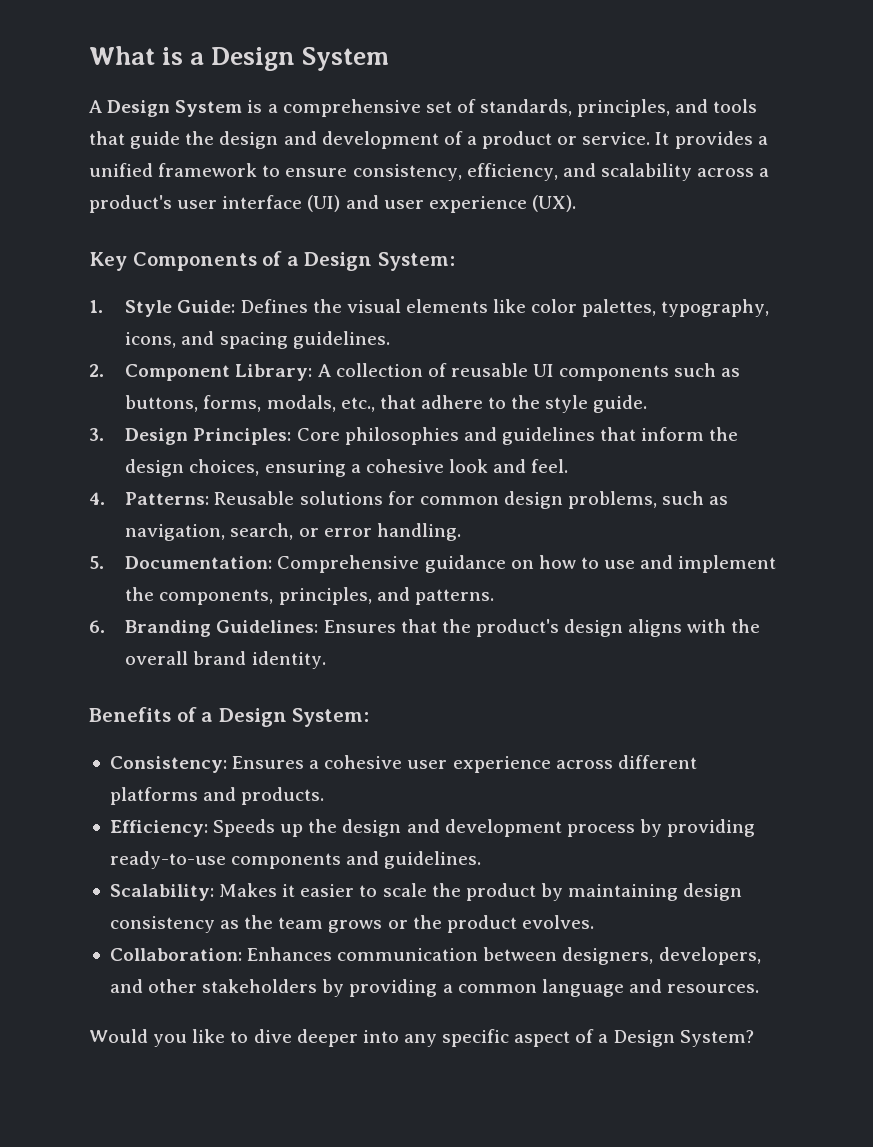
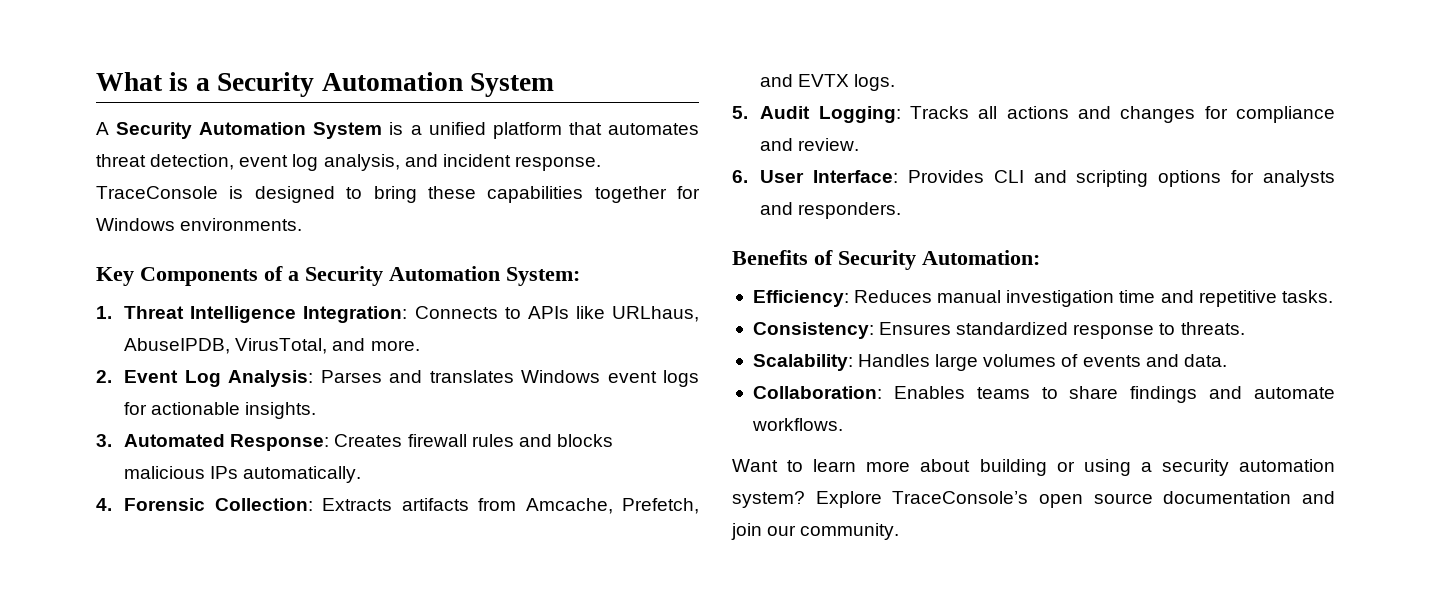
- What is a Design System
+ What is a Security Automation System
- A Design System is a comprehensive set of standards, principles, and tools that guide the design and development of a product or service. It provides a unified framework to ensure consistency, efficiency, and scalability across a product's user interface (UI) and user experience (UX).
+ A Security Automation System is a unified platform that automates threat detection, event log analysis, and incident response. TraceConsole is designed to bring these capabilities together for Windows environments.
- Key Components of a Design System:
+ Key Components of a Security Automation System:
- 1. Style Guide: Defines the visual elements like color palettes, typography, icons, and spacing guidelines.
- 2. Component Library: A collection of reusable UI components such as buttons, forms, modals, etc., that adhere to the style guide.
- 3. Design Principles: Core philosophies and guidelines that inform the design choices, ensuring a cohesive look and feel.
- 4. Patterns: Reusable solutions for common design problems, such as navigation, search, or error handling.
- 5. Documentation: Comprehensive guidance on how to use and implement the components, principles, and patterns.
- 6. Branding Guidelines: Ensures that the product's design aligns with the overall brand identity.
- Benefits of a Design System:
- Consistency: Ensures a cohesive user experience across different platforms and products.
- Efficiency: Speeds up the design and development process by providing ready-to-use components and guidelines.
- Scalability: Makes it easier to scale the product by maintaining design consistency as the team grows or the product evolves.
- Collaboration: Enhances communication between designers, developers, and other stakeholders by providing a common language and resources.
- Would you like to dive deeper into any specific aspect of a Design System?
+ 1. Threat Intelligence Integration: Connects to APIs like URLhaus, AbuseIPDB, VirusTotal, and more.
+ 2. Event Log Analysis: Parses and translates Windows event logs for actionable insights.
+ 3. Automated Response: Creates firewall rules and blocks malicious IPs automatically.
+ 4. Forensic Collection: Extracts artifacts from Amcache, Prefetch, and EVTX logs.
+ 5. Audit Logging: Tracks all actions and changes for compliance and review.
+ 6. User Interface: Provides CLI and scripting options for analysts and responders.
+ Benefits of Security Automation:
+ Efficiency: Reduces manual investigation time and repetitive tasks.
+ Consistency: Ensures standardized response to threats.
+ Scalability: Handles large volumes of events and data.
+ Collaboration: Enables teams to share findings and automate workflows.
+ Want to learn more about building or using a security automation system? Explore TraceConsole’s open source documentation and join our community.

